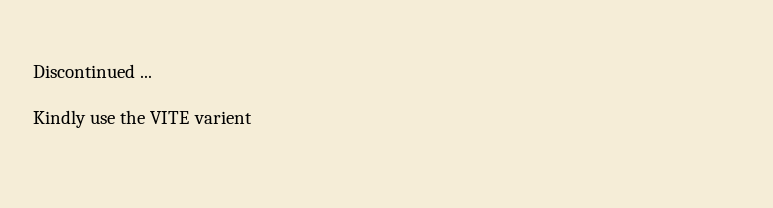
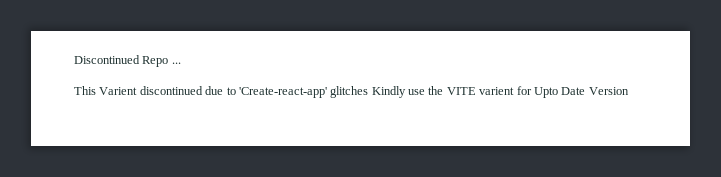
- Discontinued ...
+ Discontinued Repo ...
- Kindly use the VITE varient
+ This Varient discontinued due to 'Create-react-app' glitches Kindly use the VITE varient for Upto Date Version

